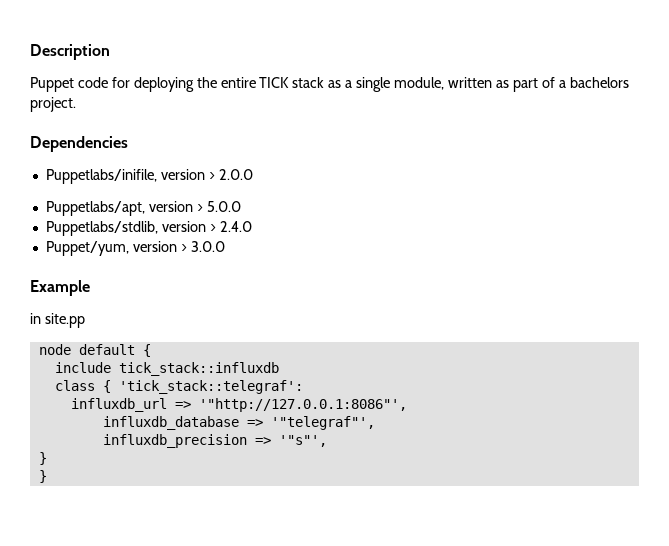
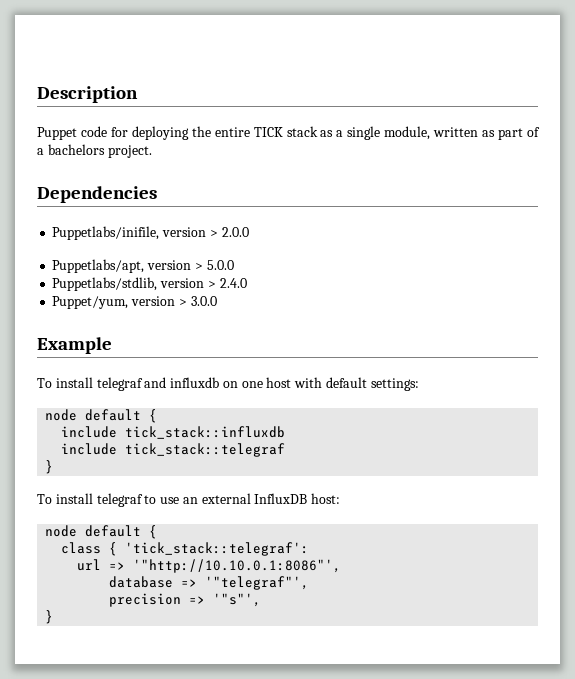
- in site.pp
+ To install telegraf and influxdb on one host with default settings:
+ include tick_stack::telegraf
+ }
+ To install telegraf to use an external InfluxDB host:
+ node default {
- influxdb_url => '"http://127.0.0.1:8086"',
- influxdb_database => '"telegraf"',
+ url => '"http://10.10.0.1:8086"',
+ database => '"telegraf"',
- influxdb_precision => '"s"',
- }
+ precision => '"s"',

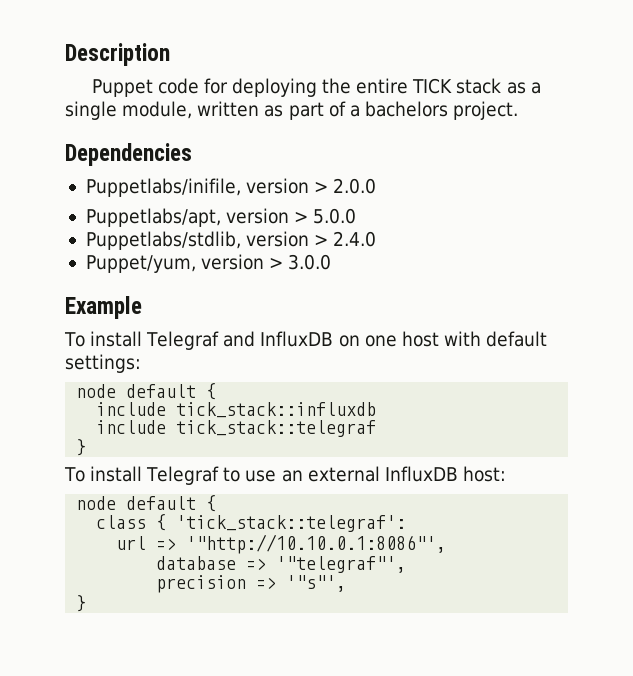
- To install telegraf and influxdb on one host with default settings:
+ To install Telegraf and InfluxDB on one host with default settings:
- To install telegraf to use an external InfluxDB host:
+ To install Telegraf to use an external InfluxDB host:

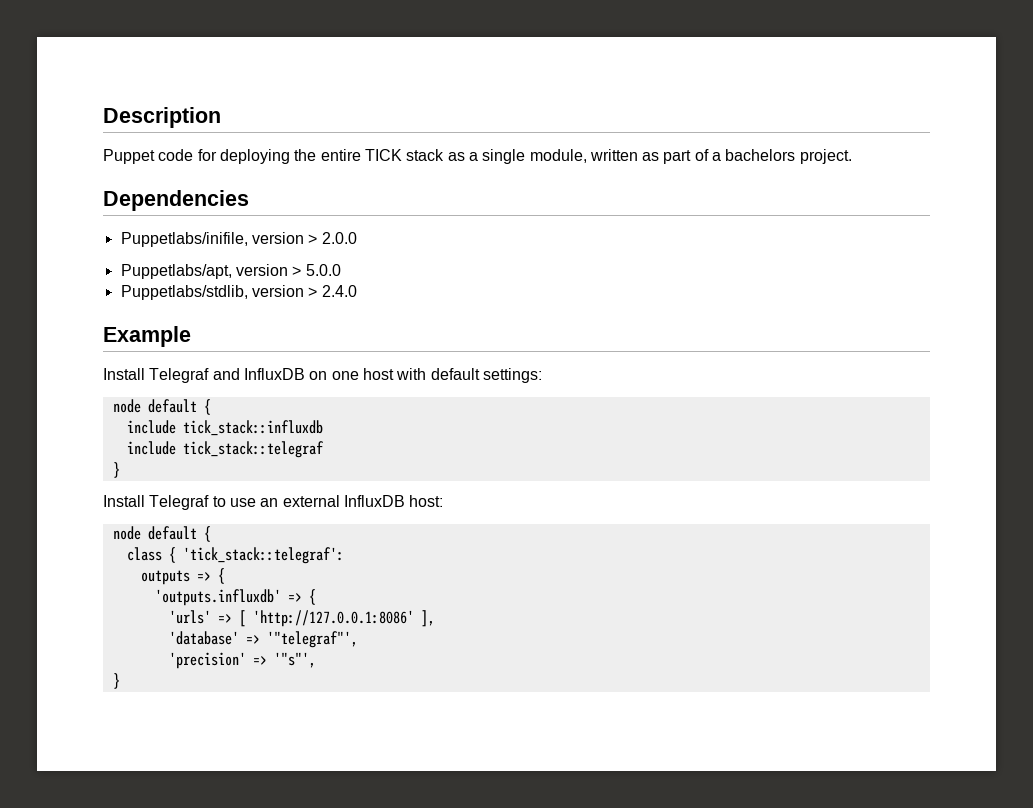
- Puppet/yum, version > 3.0.0
- To install Telegraf and InfluxDB on one host with default settings:
+ Install Telegraf and InfluxDB on one host with default settings:
- To install Telegraf to use an external InfluxDB host:
+ Install Telegraf to use an external InfluxDB host:
- url => '"http://10.10.0.1:8086"',
- database => '"telegraf"',
+ outputs => {
+ 'outputs.influxdb' => {
+ 'urls' => [ 'http://127.0.0.1:8086' ],
+ 'database' => '"telegraf"',
- precision => '"s"',
+ 'precision' => '"s"',

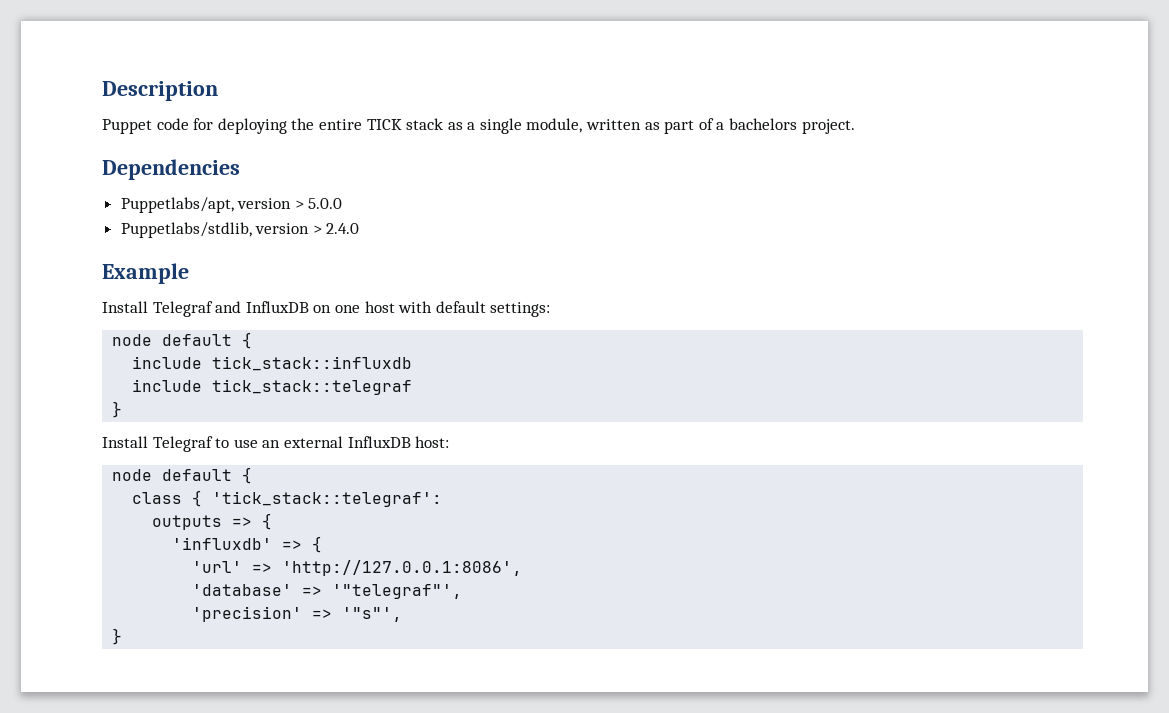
- Puppetlabs/inifile, version > 2.0.0
- 'outputs.influxdb' => {
- 'urls' => [ 'http://127.0.0.1:8086' ],
+ 'influxdb' => {
+ 'url' => 'http://127.0.0.1:8086',

